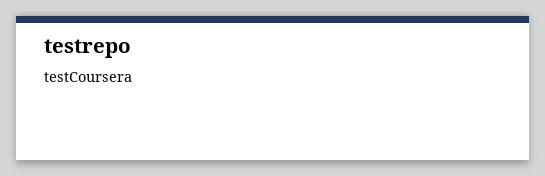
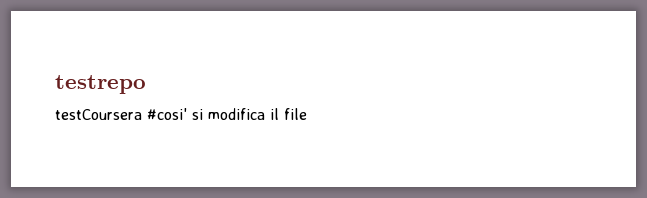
- testCoursera
+ testCoursera #cosi' si modifica il file

